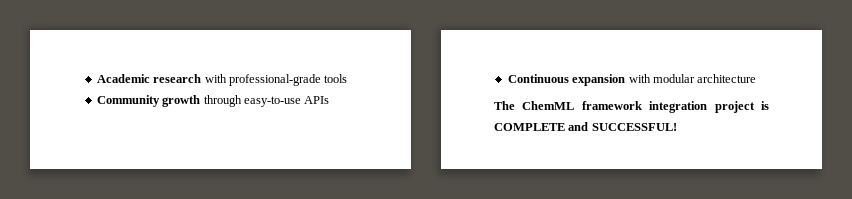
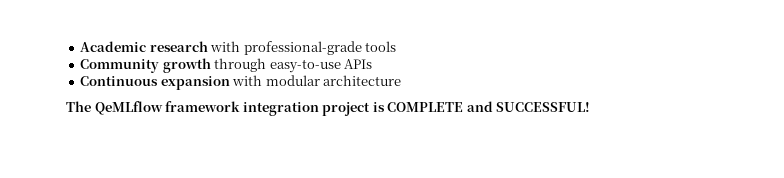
- The ChemML framework integration project is COMPLETE and SUCCESSFUL!
+ The QeMLflow framework integration project is COMPLETE and SUCCESSFUL!

